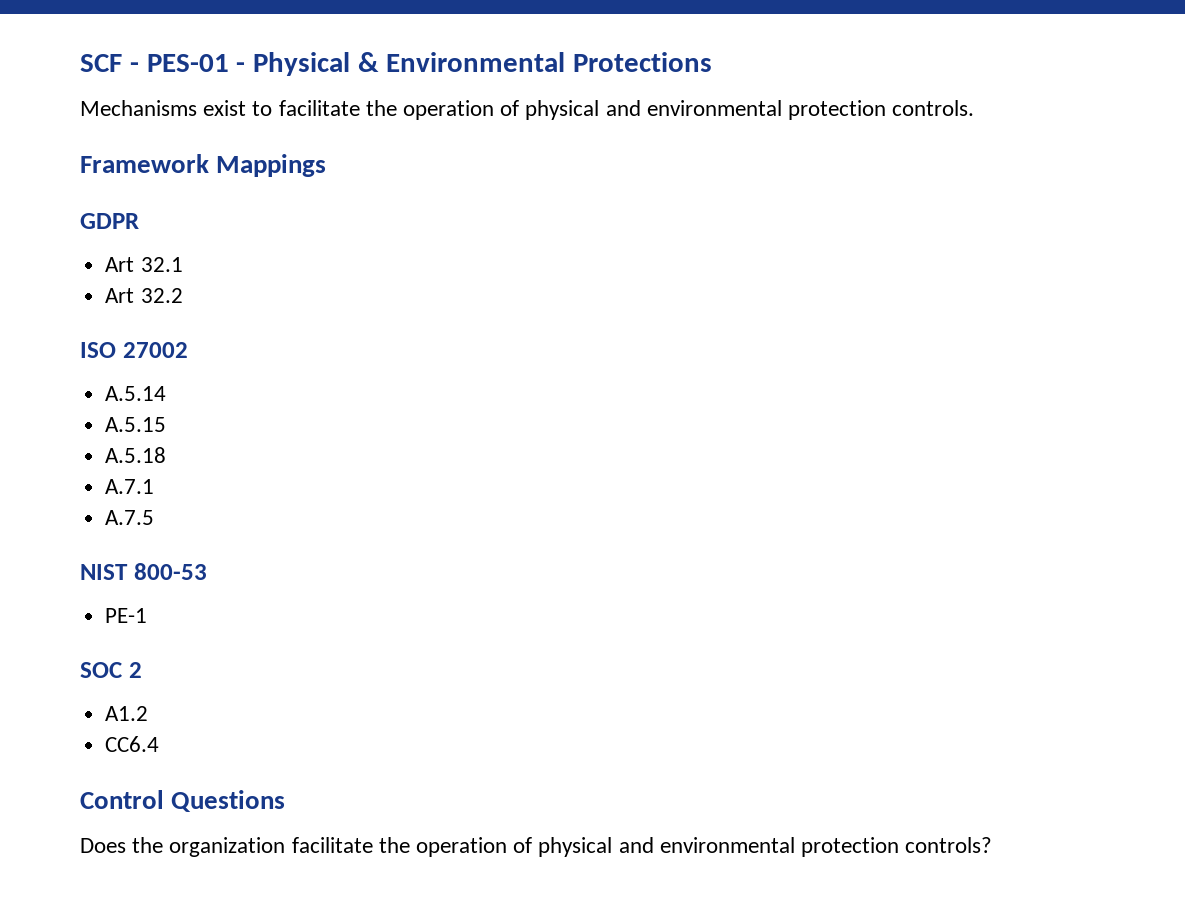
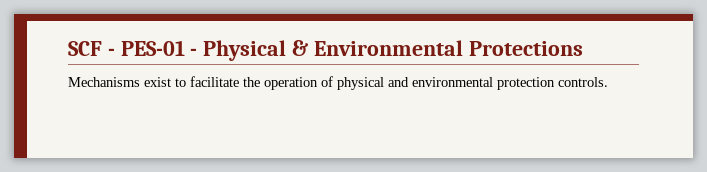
- Framework Mappings
- GDPR
- Art 32.1
- Art 32.2
- ISO 27002
- A.5.14
- A.5.15
- A.5.18
- A.7.1
- A.7.5
- NIST 800-53
- PE-1
- SOC 2
- A1.2
- CC6.4
- Control Questions
- Does the organization facilitate the operation of physical and environmental protection controls?

